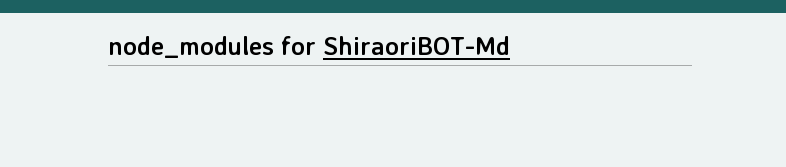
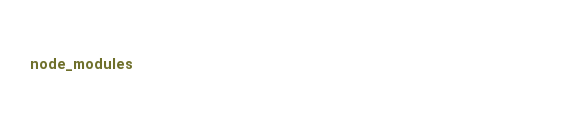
- node_modules for ShiraoriBOT-Md
+ node_modules

